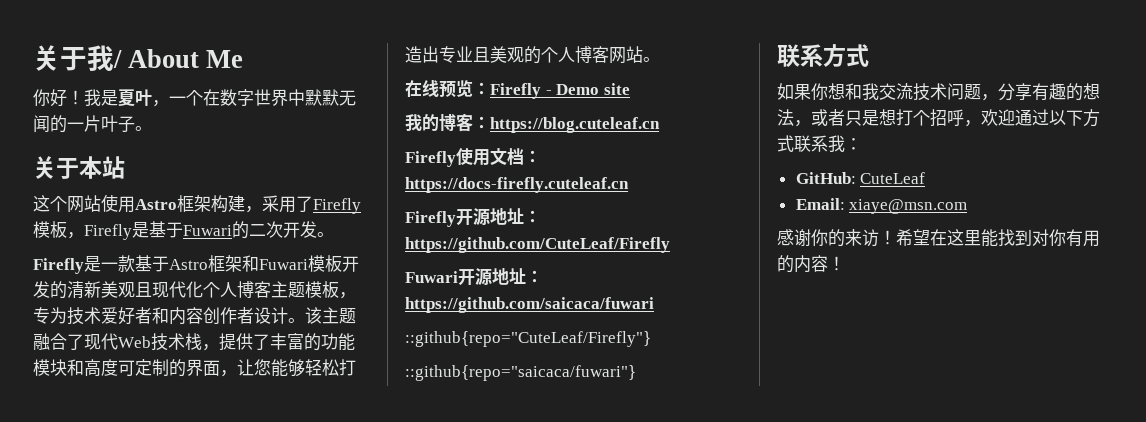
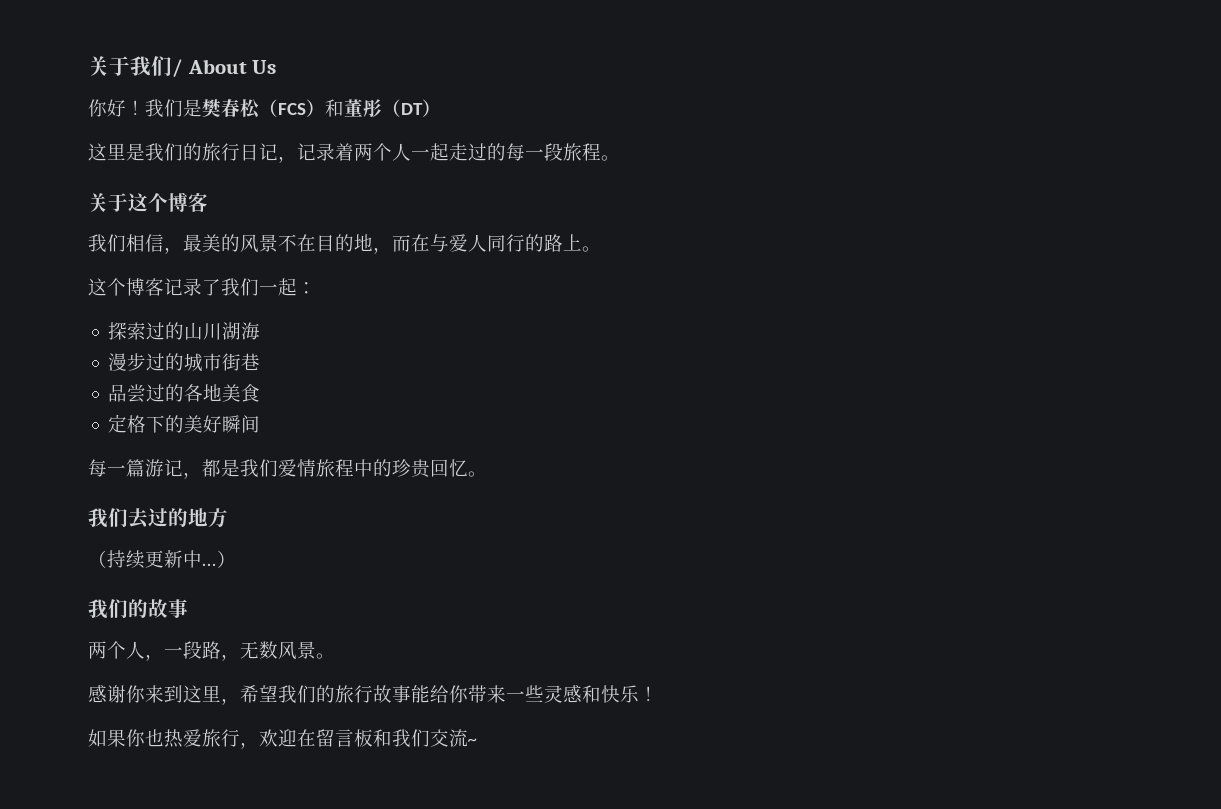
- 关于我/ About Me
+ 关于我们/ About Us
- 我是夏叶，一个在数字世界中默默无闻的一片叶子。
- 关于本站
- 这个网站使用Astro框架构建，采用了Firefly模板，Firefly是基于Fuwari的二次开发。
- Firefly是一款基于Astro框架和Fuwari模板开发的清新美观且现代化个人博客主题模板，专为技术爱好者和内容创作者设计。该主题融合了现代Web技术栈，提供了丰富的功能模块和高度可定制的界面，让您能够轻松打造出专业且美观的个人博客网站。
- 在线预览：Firefly - Demo site
- 我的博客：https://blog.cuteleaf.cn
- Firefly使用文档：https://docs-firefly.cuteleaf.cn
- Firefly开源地址：https://github.com/CuteLeaf/Firefly
- Fuwari开源地址：https://github.com/saicaca/fuwari
- ::github{repo="CuteLeaf/Firefly"}
- ::github{repo="saicaca/fuwari"}
- 联系方式
- 如果你想和我交流技术问题，分享有趣的想法，或者只是想打个招呼，欢迎通过以下方式联系我：
- GitHub: CuteLeaf
- Email: xiaye@msn.com
- 感谢你的来访！希望在这里能找到对你有用的内容！
+ 我们是樊春松（FCS）和董彤（DT）
+ 这里是我们的旅行日记，记录着两个人一起走过的每一段旅程。
+ 关于这个博客
+ 我们相信，最美的风景不在目的地，而在与爱人同行的路上。
+ 这个博客记录了我们一起：
+ 探索过的山川湖海
+ 漫步过的城市街巷
+ 品尝过的各地美食
+ 定格下的美好瞬间
+ 每一篇游记，都是我们爱情旅程中的珍贵回忆。
+ 我们去过的地方
+ （持续更新中...）
+ 我们的故事
+ 两个人，一段路，无数风景。
+ 感谢你来到这里，希望我们的旅行故事能给你带来一些灵感和快乐！
+ 如果你也热爱旅行，欢迎在留言板和我们交流~

